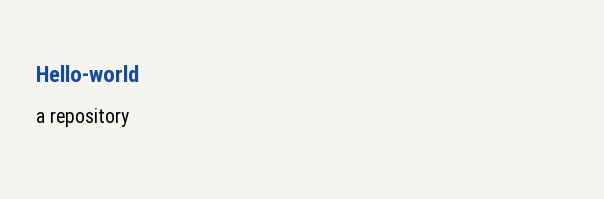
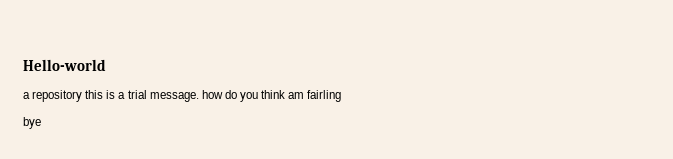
- a repository
+ a repository this is a trial message. how do you think am fairling
+ bye

